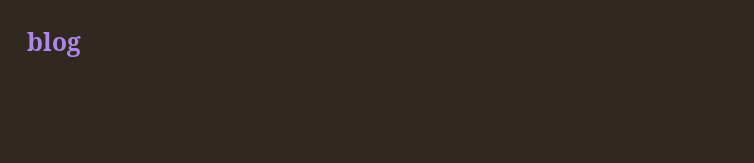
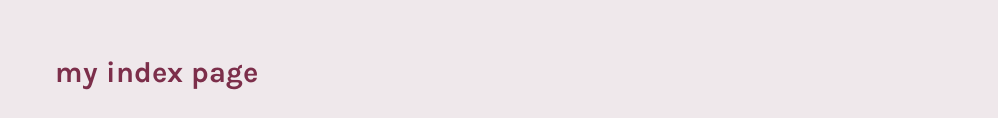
- blog
+ my index page

